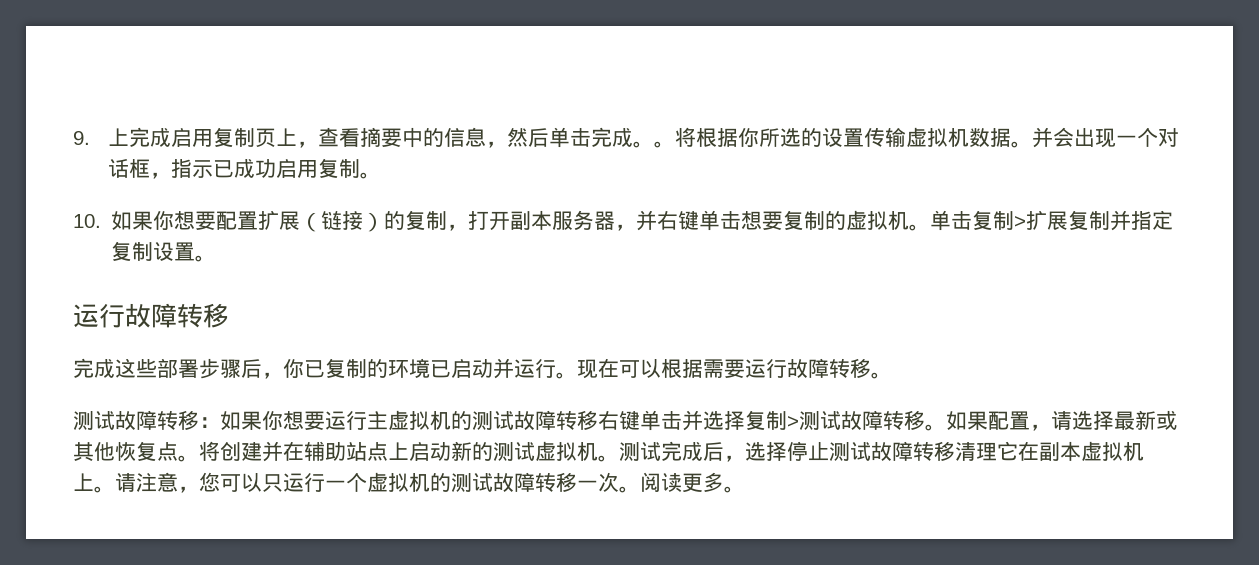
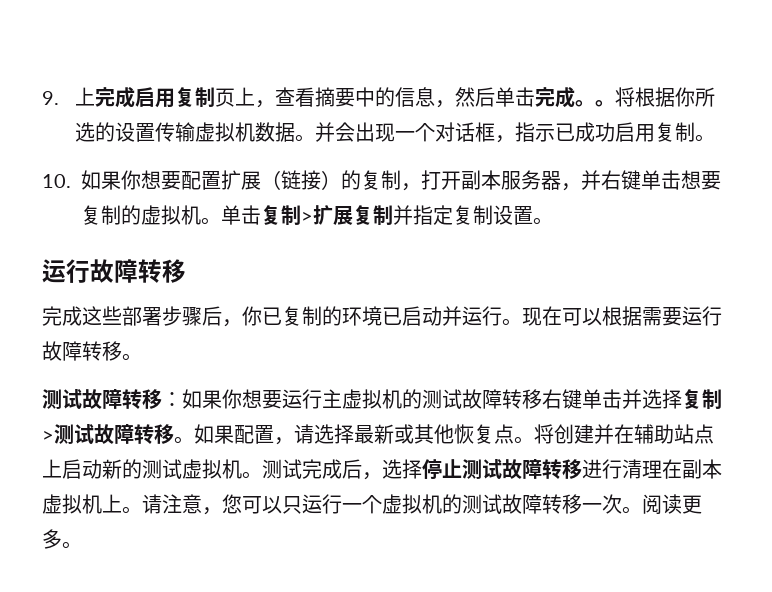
- 测试完成后，选择停止测试故障转移清理它在副本虚拟机上。
+ 测试完成后，选择停止测试故障转移进行清理在副本虚拟机上。

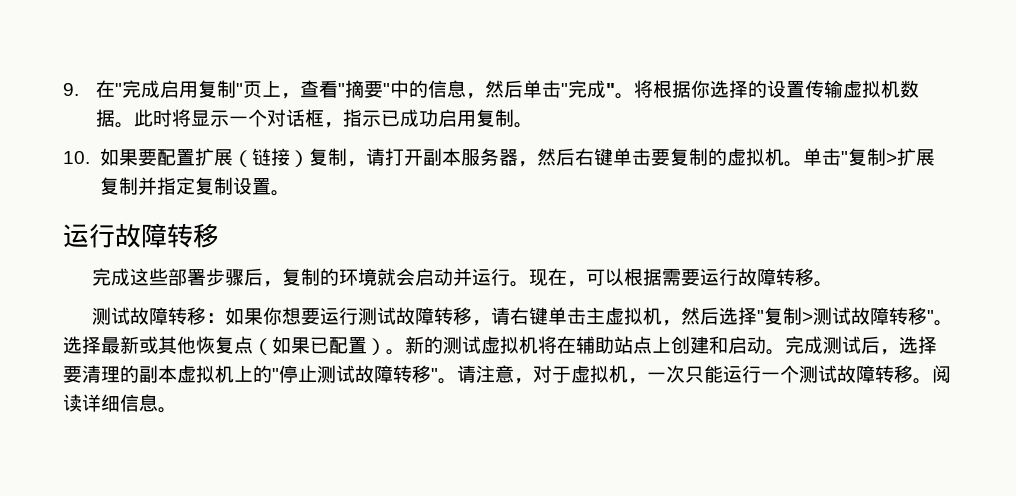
- 9.上完成启用复制页上，查看摘要中的信息，然后单击完成。。
+ 9.在"完成启用复制"页上，查看"摘要"中的信息，然后单击"完成"。
- 将根据你所选的设置传输虚拟机数据。
+ 将根据你选择的设置传输虚拟机数据。
- 并会出现一个对话框，指示已成功启用复制。
+ 此时将显示一个对话框，指示已成功启用复制。
- 10.如果你想要配置扩展（链接）的复制，打开副本服务器，并右键单击想要复制的虚拟机。
+ 10.如果要配置扩展（链接）复制，请打开副本服务器，然后右键单击要复制的虚拟机。
- 单击复制>扩展复制并指定复制设置。
+ 单击"复制>扩展复制并指定复制设置。
- 完成这些部署步骤后，你已复制的环境已启动并运行。
+ 完成这些部署步骤后，复制的环境就会启动并运行。
- 现在可以根据需要运行故障转移。
+ 现在，可以根据需要运行故障转移。
- 测试故障转移：如果你想要运行主虚拟机的测试故障转移右键单击并选择复制>测试故障转移。如果配置，请选择最新或其他恢复点。将创建并在辅助站点上启动新的测试虚拟机。测试完成后，选择停止测试故障转移进行清理在副本虚拟机上。请注意，您可以只运行一个虚拟机的测试故障转移一次。阅读更多。
+ 测试故障转移：如果你想要运行测试故障转移，请右键单击主虚拟机，然后选择"复制>测试故障转移"。选择最新或其他恢复点（如果已配置）。新的测试虚拟机将在辅助站点上创建和启动。完成测试后，选择要清理的副本虚拟机上的"停止测试故障转移"。请注意，对于虚拟机，一次只能运行一个测试故障转移。阅读详细信息。

